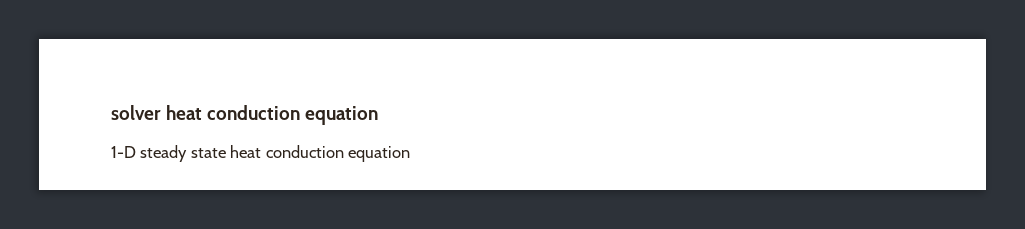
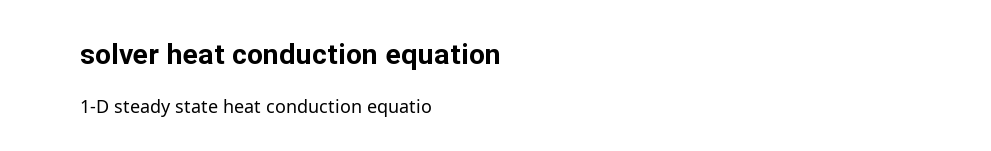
- 1-D steady state heat conduction equation
+ 1-D steady state heat conduction equatio

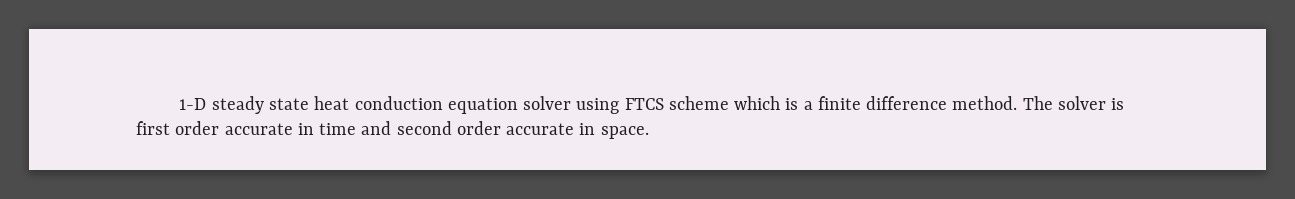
- solver heat conduction equation
- 1-D steady state heat conduction equatio
+ 1-D steady state heat conduction equation solver using FTCS scheme which is a finite difference method. The solver is first order accurate in time and second order accurate in space.

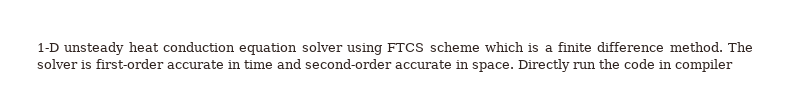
- 1-D steady state heat conduction equation solver using FTCS scheme which is a finite difference method.
+ 1-D unsteady heat conduction equation solver using FTCS scheme which is a finite difference method.
- The solver is first order accurate in time and second order accurate in space.
+ The solver is first-order accurate in time and second-order accurate in space.
+ Directly run the code in compiler

